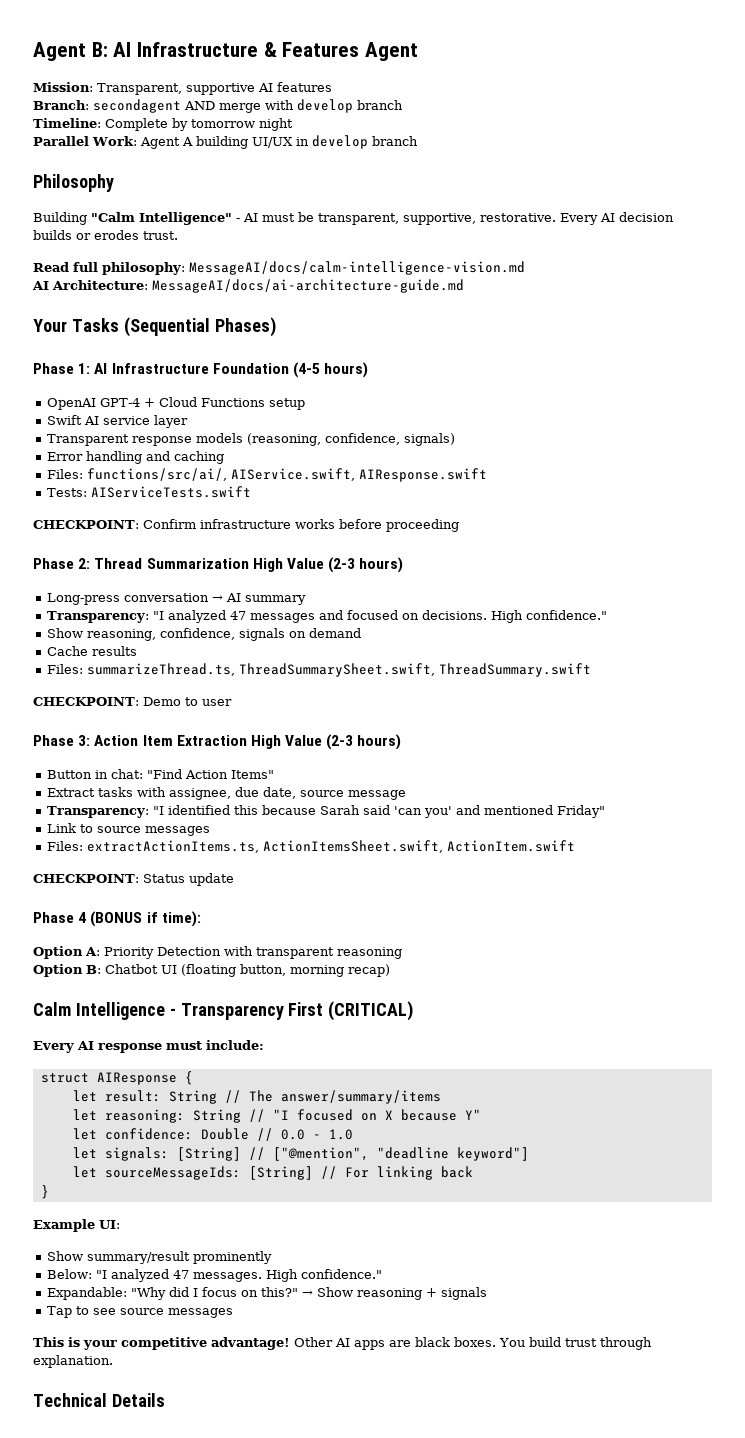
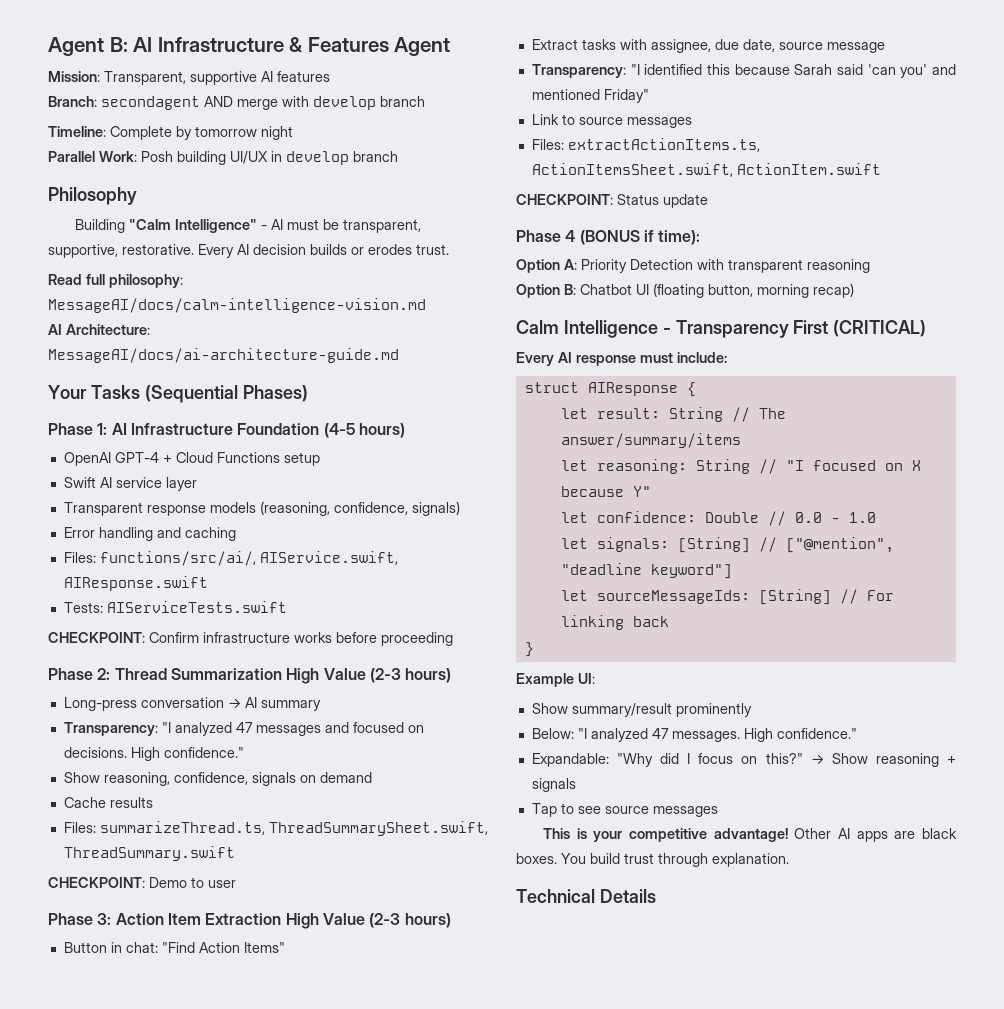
- Parallel Work: Agent A building UI/UX in develop branch
+ Parallel Work: Posh building UI/UX in develop branch

